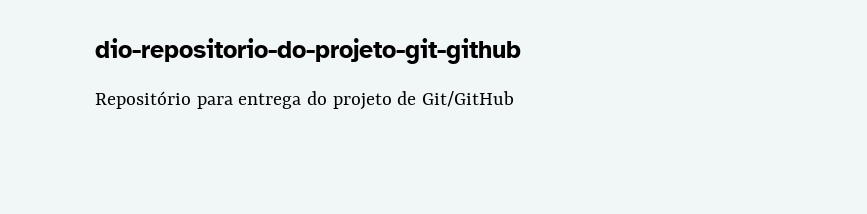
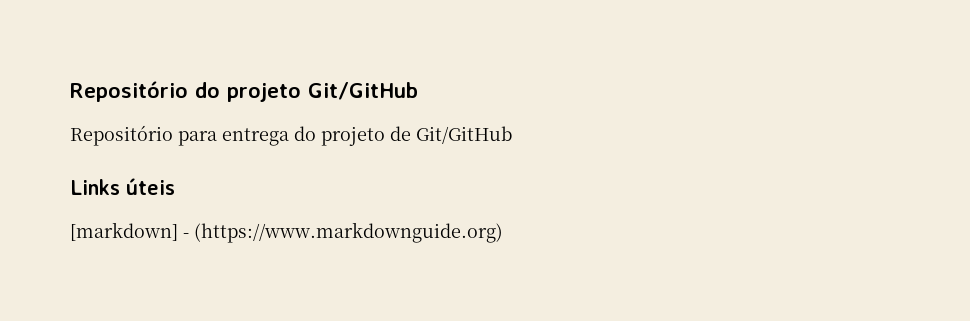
- dio-repositorio-do-projeto-git-github
+ Repositório do projeto Git/GitHub
+ Links úteis
+ [markdown] - (https://www.markdownguide.org)

